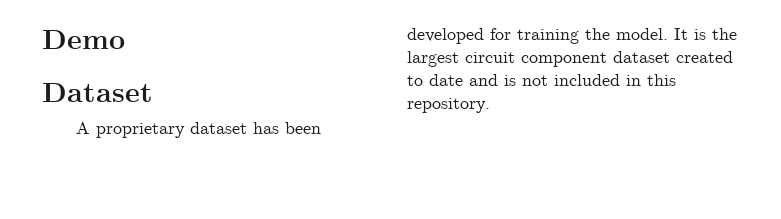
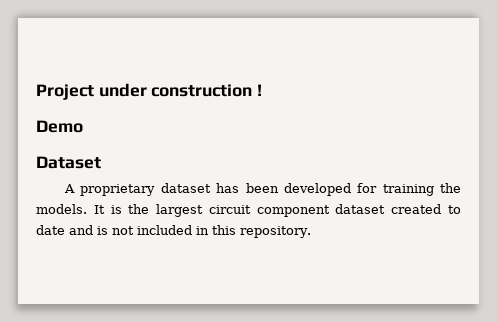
+ Project under construction !
- A proprietary dataset has been developed for training the model.
+ A proprietary dataset has been developed for training the models.

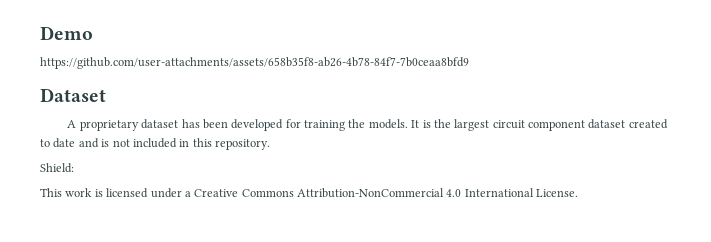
- Project under construction !
  Demo
+ https://github.com/user-attachments/assets/658b35f8-ab26-4b78-84f7-7b0ceaa8bfd9
+ Shield:
+ This work is licensed under a Creative Commons Attribution-NonCommercial 4.0 International License.

